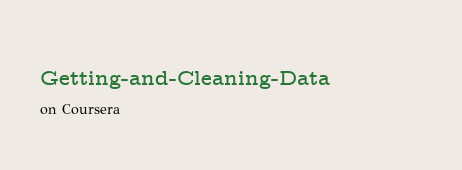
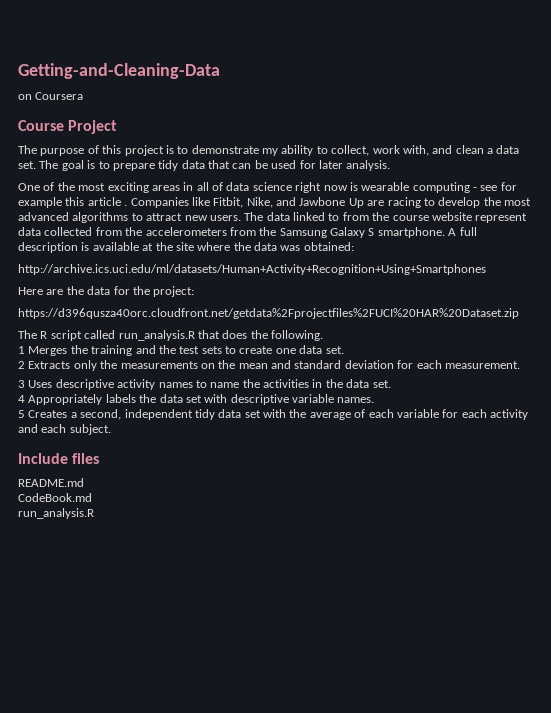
+ Course Project
+ The purpose of this project is to demonstrate my ability to collect, work with, and clean a data set. The goal is to prepare tidy data that can be used for later analysis.
+ One of the most exciting areas in all of data science right now is wearable computing - see for example this article . Companies like Fitbit, Nike, and Jawbone Up are racing to develop the most advanced algorithms to attract new users. The data linked to from the course website represent data collected from the accelerometers from the Samsung Galaxy S smartphone. A full description is available at the site where the data was obtained:
+ http://archive.ics.uci.edu/ml/datasets/Human+Activity+Recognition+Using+Smartphones
+ Here are the data for the project:
+ https://d396qusza40orc.cloudfront.net/getdata%2Fprojectfiles%2FUCI%20HAR%20Dataset.zip
+ The R script called run_analysis.R that does the following.
+ 1 Merges the training and the test sets to create one data set.
+ 2 Extracts only the measurements on the mean and standard deviation for each measurement.
+ 3 Uses descriptive activity names to name the activities in the data set.
+ 4 Appropriately labels the data set with descriptive variable names.
+ 5 Creates a second, independent tidy data set with the average of each variable for each activity and each subject.
+ Include files
+ README.md
+ CodeBook.md
+ run_analysis.R

